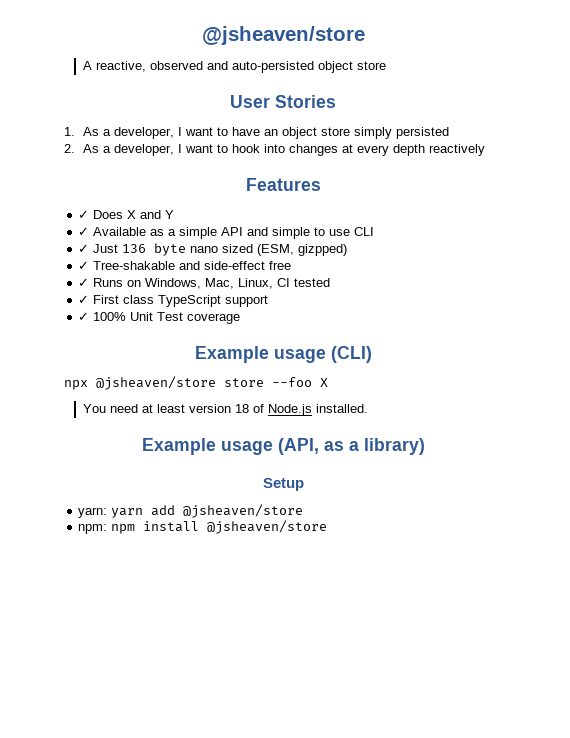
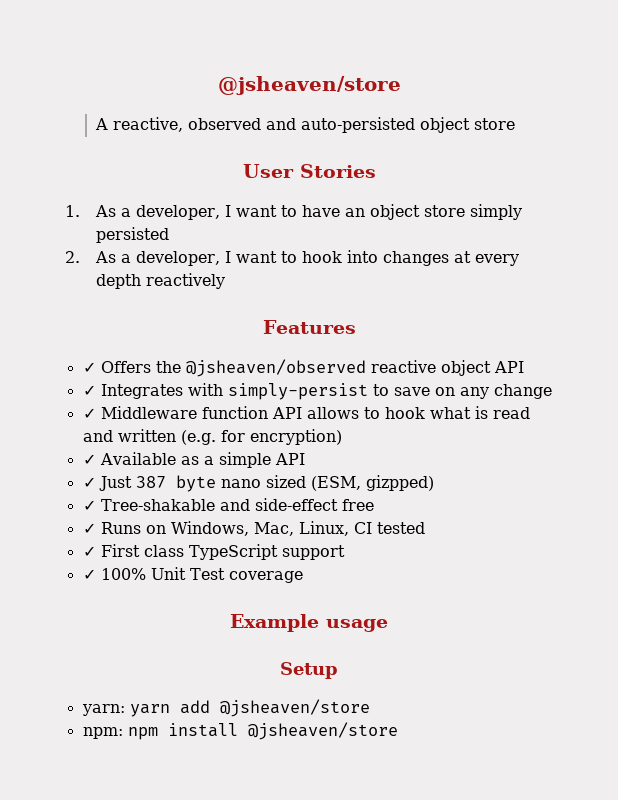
- ✓ Does X and Y
+ ✓ Offers the @jsheaven/observed reactive object API
+ ✓ Integrates with simply-persist to save on any change
+ ✓ Middleware function API allows to hook what is read and written (e.g. for encryption)
- ✓ Available as a simple API and simple to use CLI
+ ✓ Available as a simple API
- ✓ Just 136 byte nano sized (ESM, gizpped)
+ ✓ Just 387 byte nano sized (ESM, gizpped)
- Example usage (CLI)
- npx @jsheaven/store store --foo X
- You need at least version 18 of Node.js installed.
- Example usage (API, as a library)
+ Example usage

